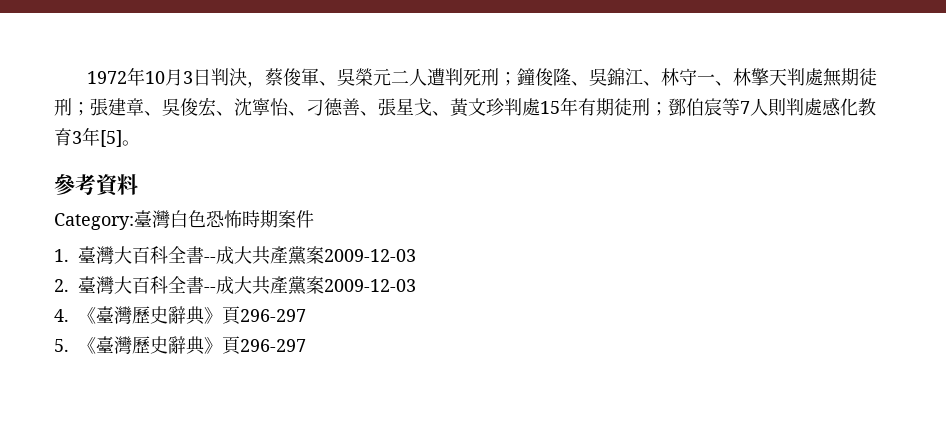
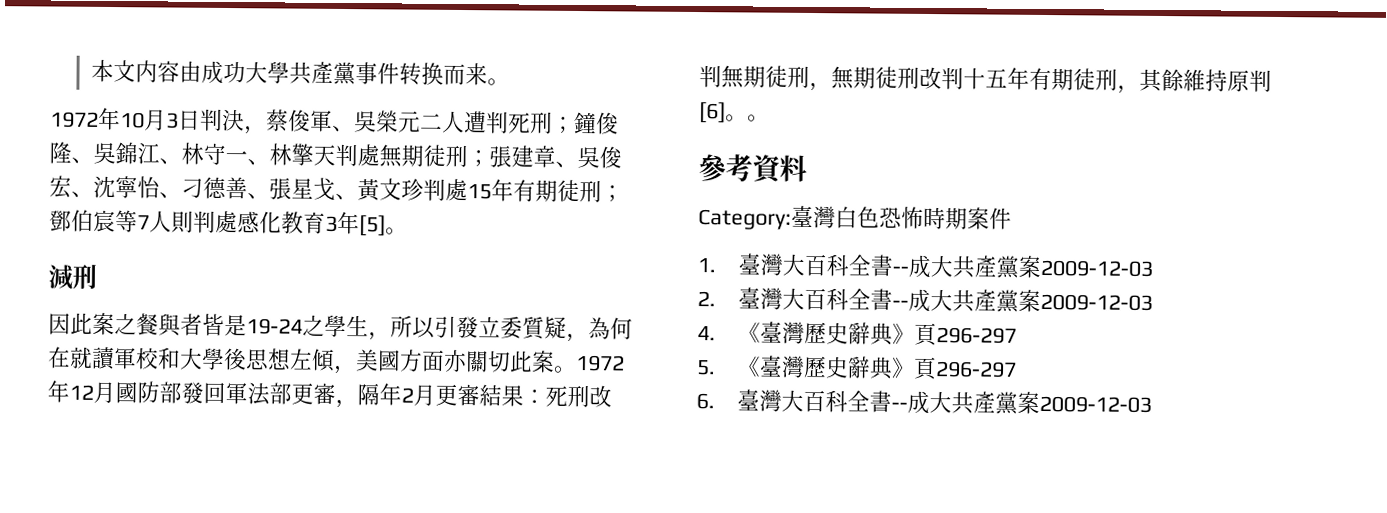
+ 本文内容由成功大學共產黨事件转换而来。
+ 減刑
+ 因此案之餐與者皆是19-24之學生，所以引發立委質疑，為何在就讀軍校和大學後思想左傾，美國方面亦關切此案。1972年12月國防部發回軍法部更審，隔年2月更審結果：死刑改判無期徒刑，無期徒刑改判十五年有期徒刑，其餘維持原判[6]。。
+ 6.臺灣大百科全書--成大共產黨案2009-12-03

